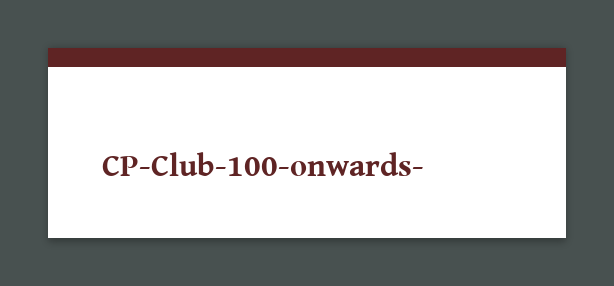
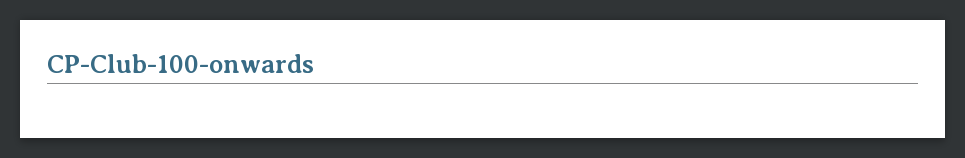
- CP-Club-100-onwards-
+ CP-Club-100-onwards

